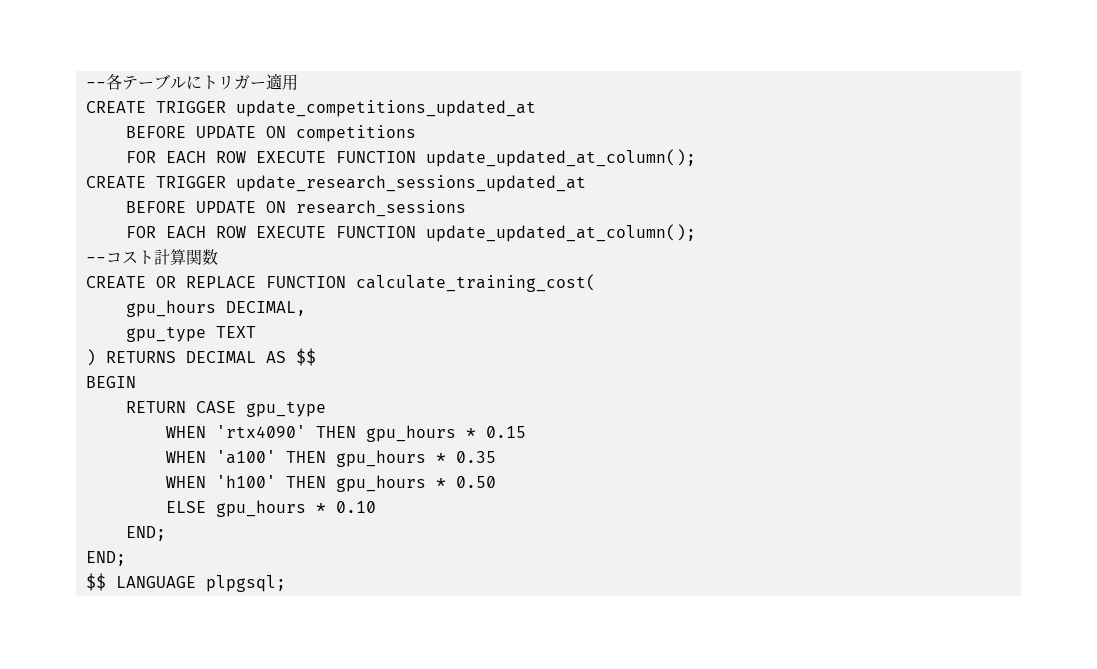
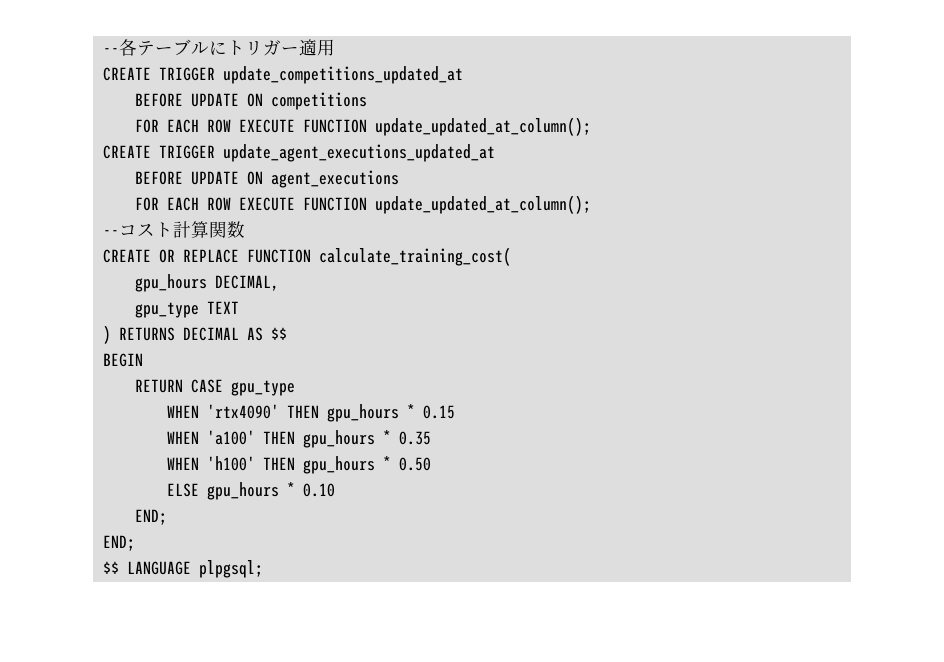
- CREATE TRIGGER update_research_sessions_updated_at
- BEFORE UPDATE ON research_sessions
+ CREATE TRIGGER update_agent_executions_updated_at
+ BEFORE UPDATE ON agent_executions

